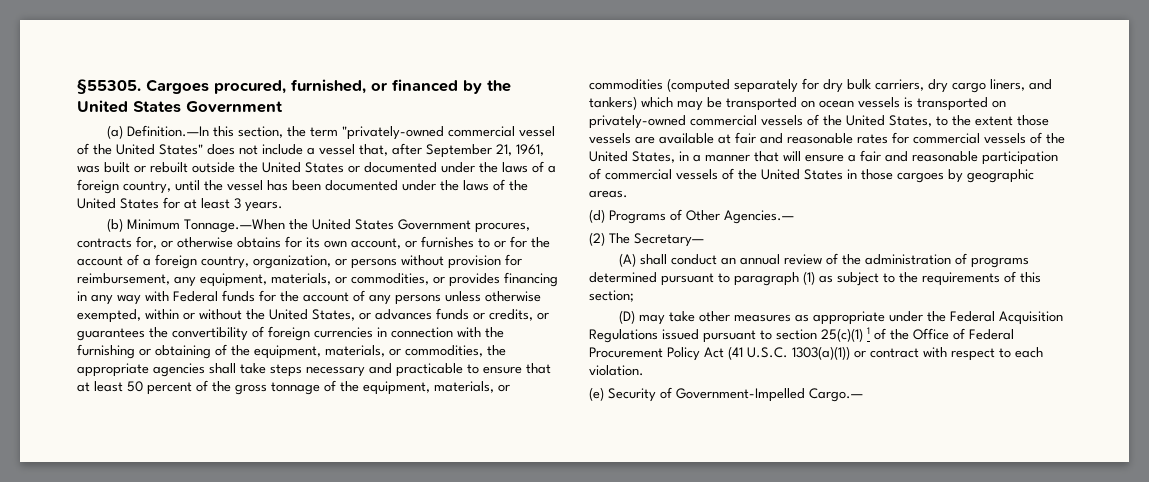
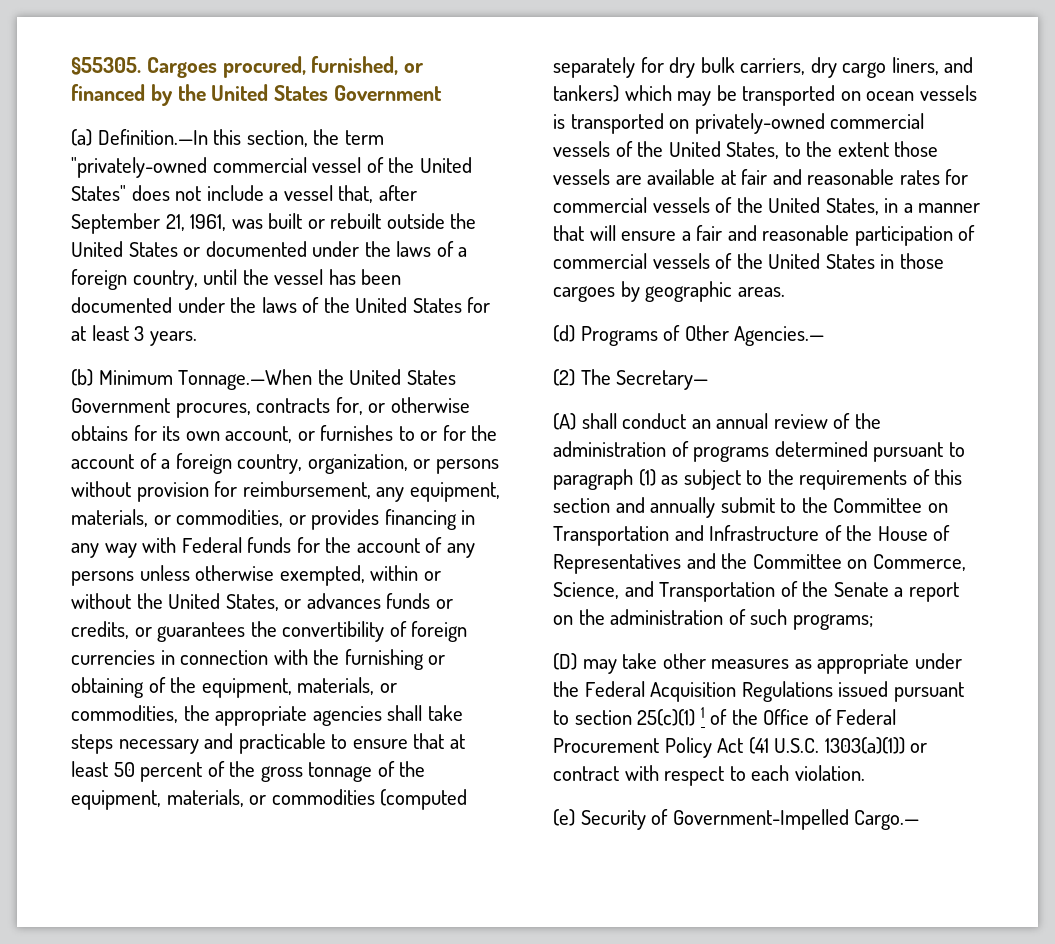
- (A) shall conduct an annual review of the administration of programs determined pursuant to paragraph (1) as subject to the requirements of this section;
+ (A) shall conduct an annual review of the administration of programs determined pursuant to paragraph (1) as subject to the requirements of this section and annually submit to the Committee on Transportation and Infrastructure of the House of Representatives and the Committee on Commerce, Science, and Transportation of the Senate a report on the administration of such programs;

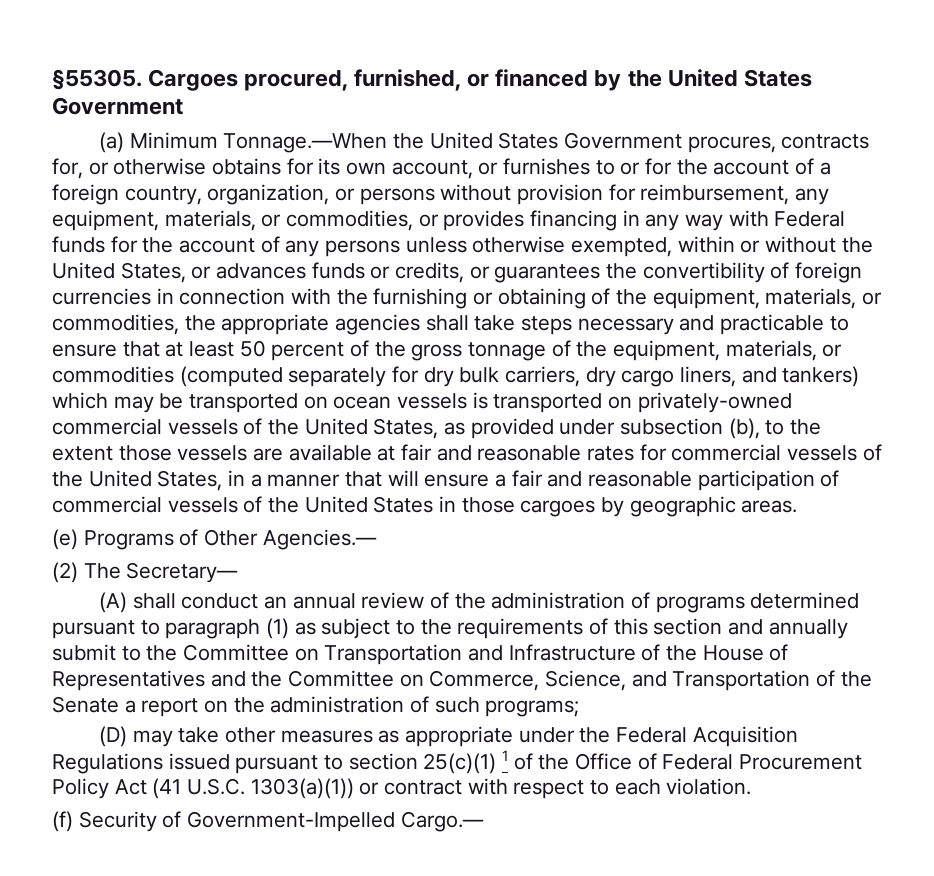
- (a) Definition.—In this section, the term "privately-owned commercial vessel of the United States" does not include a vessel that, after September 21, 1961, was built or rebuilt outside the United States or documented under the laws of a foreign country, until the vessel has been documented under the laws of the United States for at least 3 years.
- (b) Minimum Tonnage.—When the United States Government procures, contracts for, or otherwise obtains for its own account, or furnishes to or for the account of a foreign country, organization, or persons without provision for reimbursement, any equipment, materials, or commodities, or provides financing in any way with Federal funds for the account of any persons unless otherwise exempted, within or without the United States, or advances funds or credits, or guarantees the convertibility of foreign currencies in connection with the furnishing or obtaining of the equipment, materials, or commodities, the appropriate agencies shall take steps necessary and practicable to ensure that at least 50 percent of the gross tonnage of the equipment, materials, or commodities (computed separately for dry bulk carriers, dry cargo liners, and tankers) which may be transported on ocean vessels is transported on privately-owned commercial vessels of the United States, to the extent those vessels are available at fair and reasonable rates for commercial vessels of the United States, in a manner that will ensure a fair and reasonable participation of commercial vessels of the United States in those cargoes by geographic areas.
+ (a) Minimum Tonnage.—When the United States Government procures, contracts for, or otherwise obtains for its own account, or furnishes to or for the account of a foreign country, organization, or persons without provision for reimbursement, any equipment, materials, or commodities, or provides financing in any way with Federal funds for the account of any persons unless otherwise exempted, within or without the United States, or advances funds or credits, or guarantees the convertibility of foreign currencies in connection with the furnishing or obtaining of the equipment, materials, or commodities, the appropriate agencies shall take steps necessary and practicable to ensure that at least 50 percent of the gross tonnage of the equipment, materials, or commodities (computed separately for dry bulk carriers, dry cargo liners, and tankers) which may be transported on ocean vessels is transported on privately-owned commercial vessels of the United States, as provided under subsection (b), to the extent those vessels are available at fair and reasonable rates for commercial vessels of the United States, in a manner that will ensure a fair and reasonable participation of commercial vessels of the United States in those cargoes by geographic areas.
- (d) Programs of Other Agencies.—
+ (e) Programs of Other Agencies.—
- (e) Security of Government-Impelled Cargo.—
+ (f) Security of Government-Impelled Cargo.—

